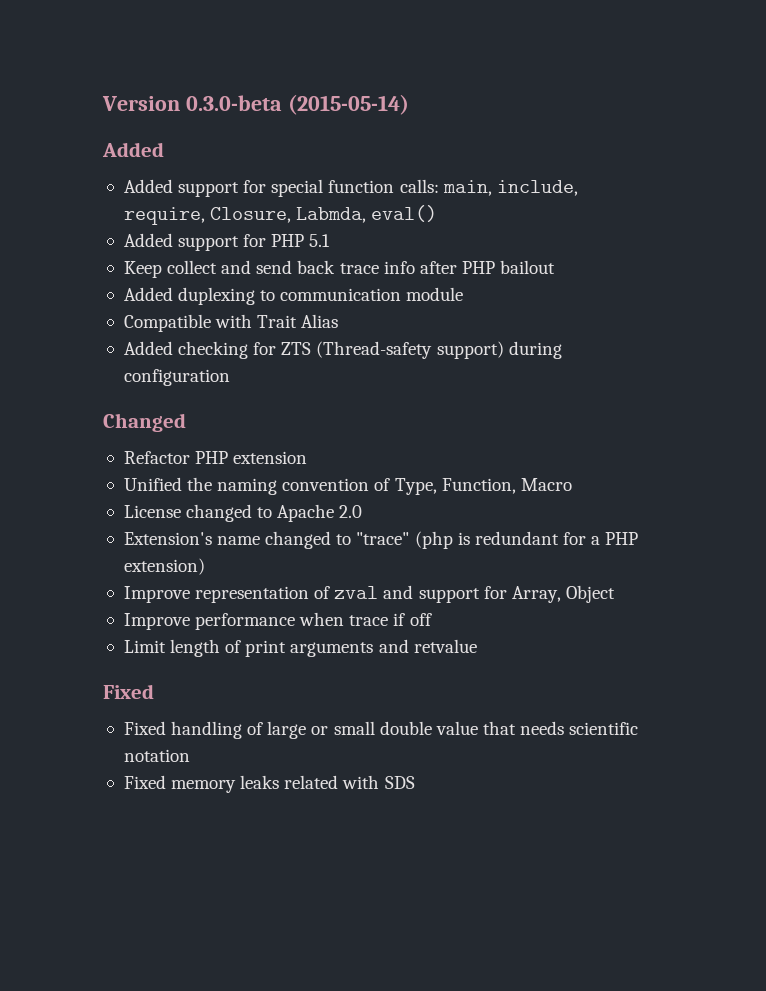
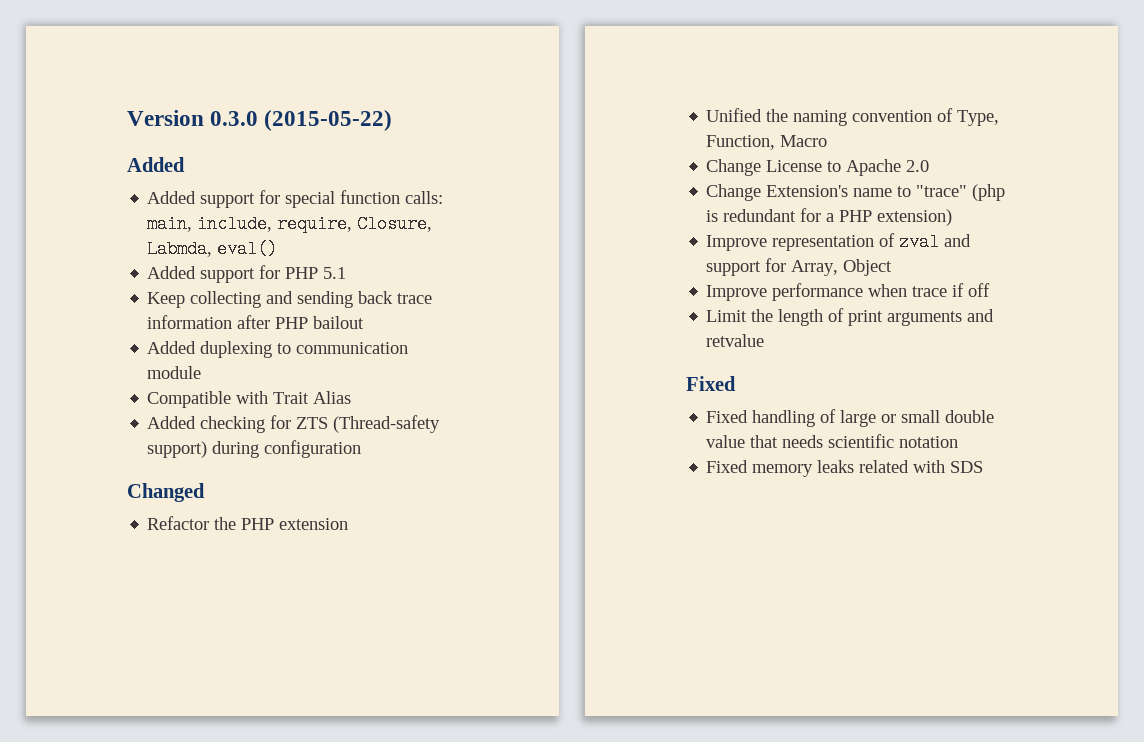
- Version 0.3.0-beta (2015-05-14)
+ Version 0.3.0 (2015-05-22)
- Keep collect and send back trace info after PHP bailout
+ Keep collecting and sending back trace information after PHP bailout
- Refactor PHP extension
+ Refactor the PHP extension
- License changed to Apache 2.0
+ Change License to Apache 2.0
- Extension's name changed to "trace" (php is redundant for a PHP extension)
+ Change Extension's name to "trace" (php is redundant for a PHP extension)
- Limit length of print arguments and retvalue
+ Limit the length of print arguments and retvalue

